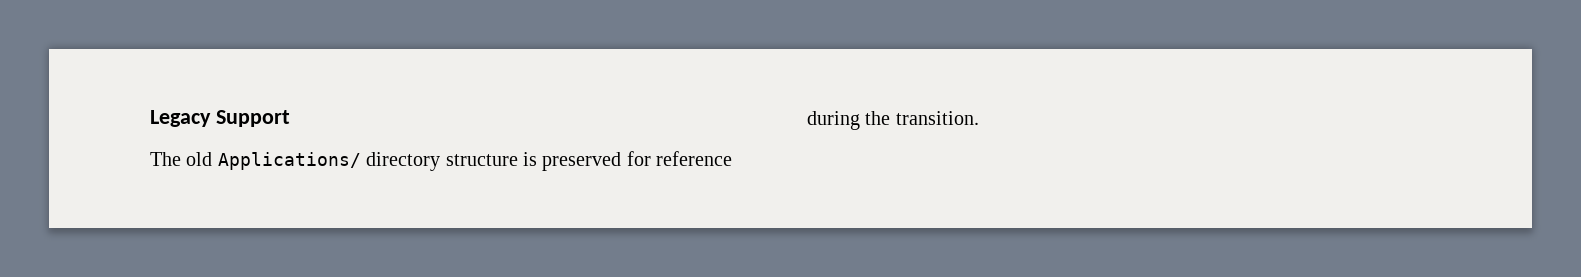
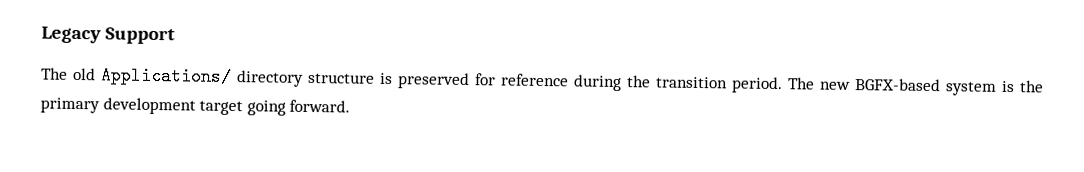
- The old Applications/ directory structure is preserved for reference during the transition.
+ The old Applications/ directory structure is preserved for reference during the transition period. The new BGFX-based system is the primary development target going forward.

